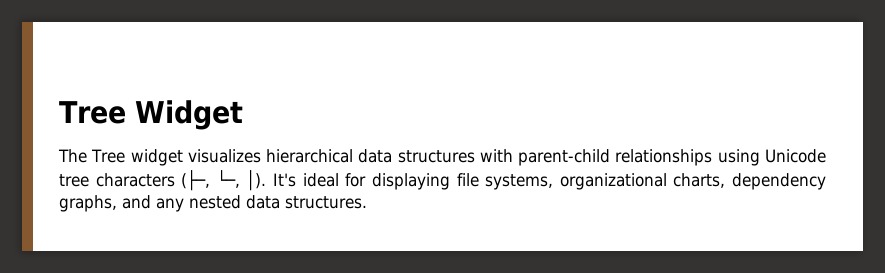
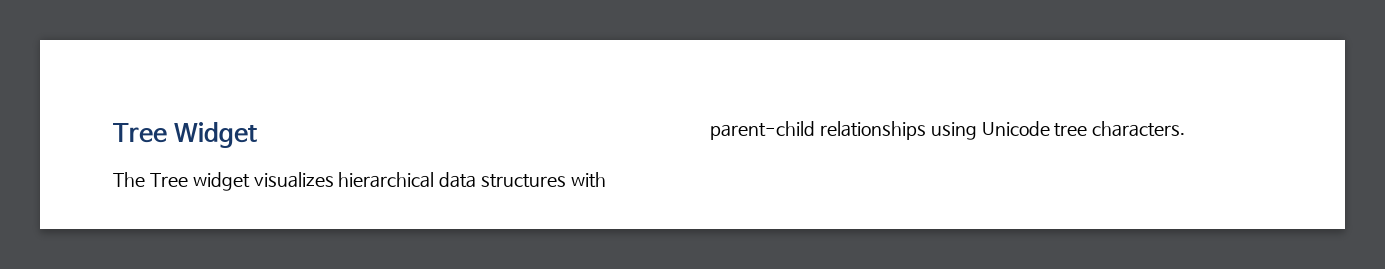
- The Tree widget visualizes hierarchical data structures with parent-child relationships using Unicode tree characters (├─, └─, │). It's ideal for displaying file systems, organizational charts, dependency graphs, and any nested data structures.
+ The Tree widget visualizes hierarchical data structures with parent-child relationships using Unicode tree characters.

